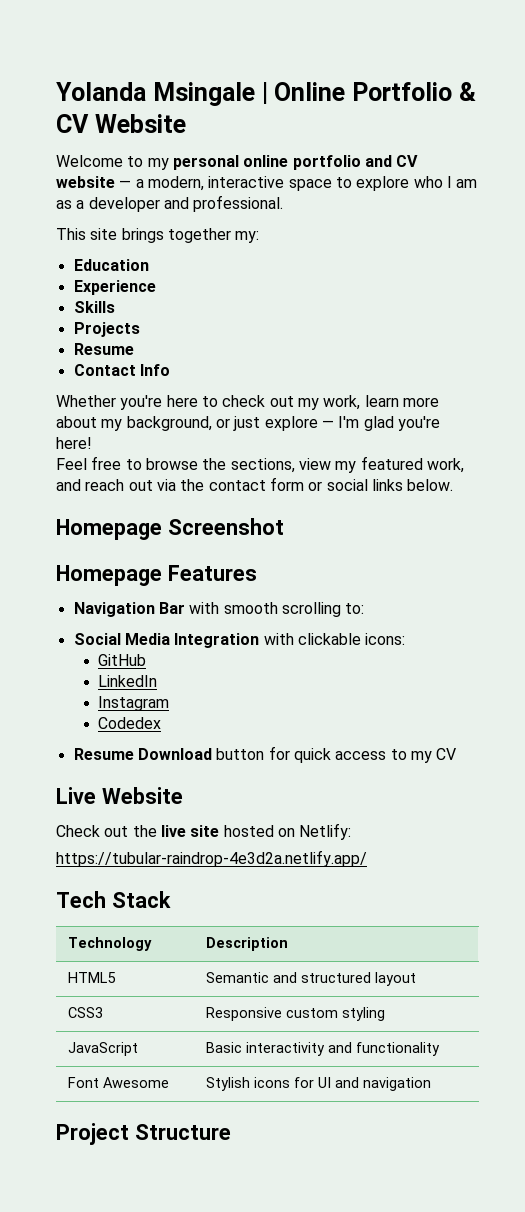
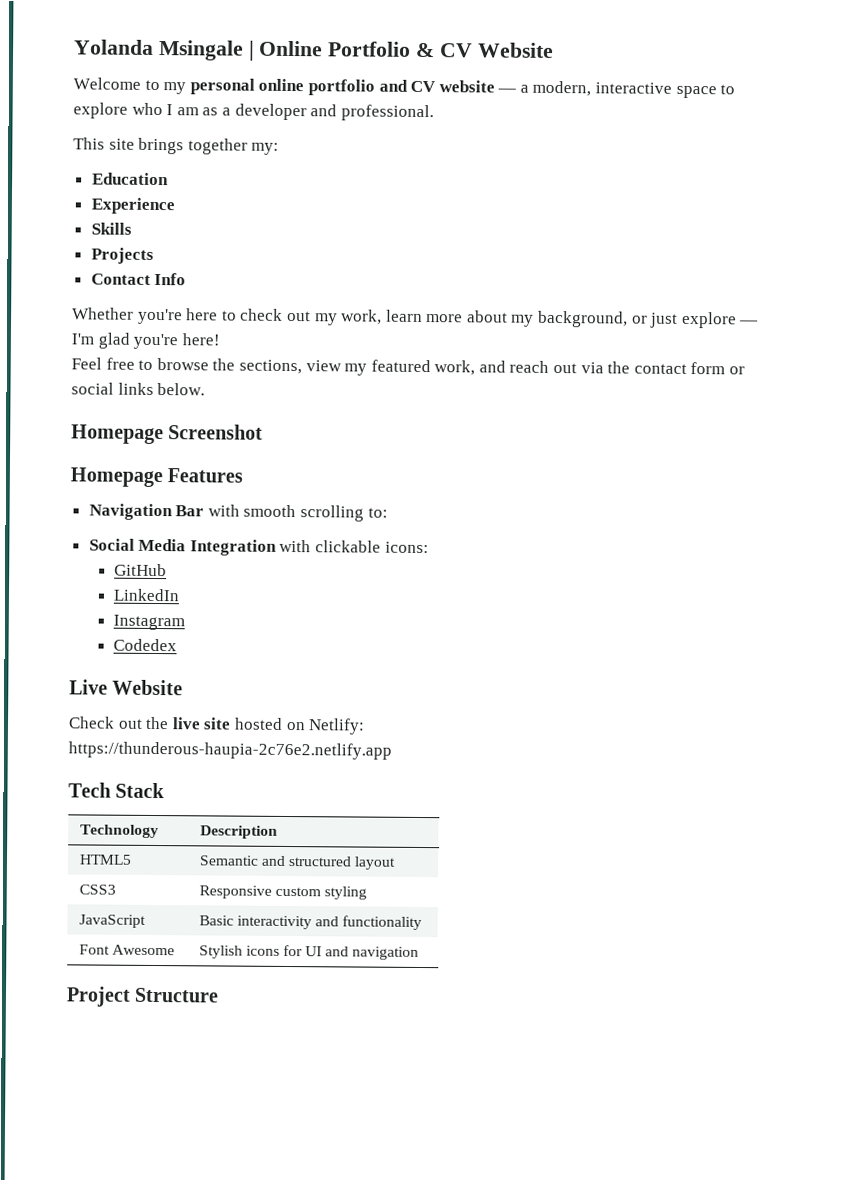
  Projects
- Resume
- Resume Download button for quick access to my CV
- https://tubular-raindrop-4e3d2a.netlify.app/
+ https://thunderous-haupia-2c76e2.netlify.app

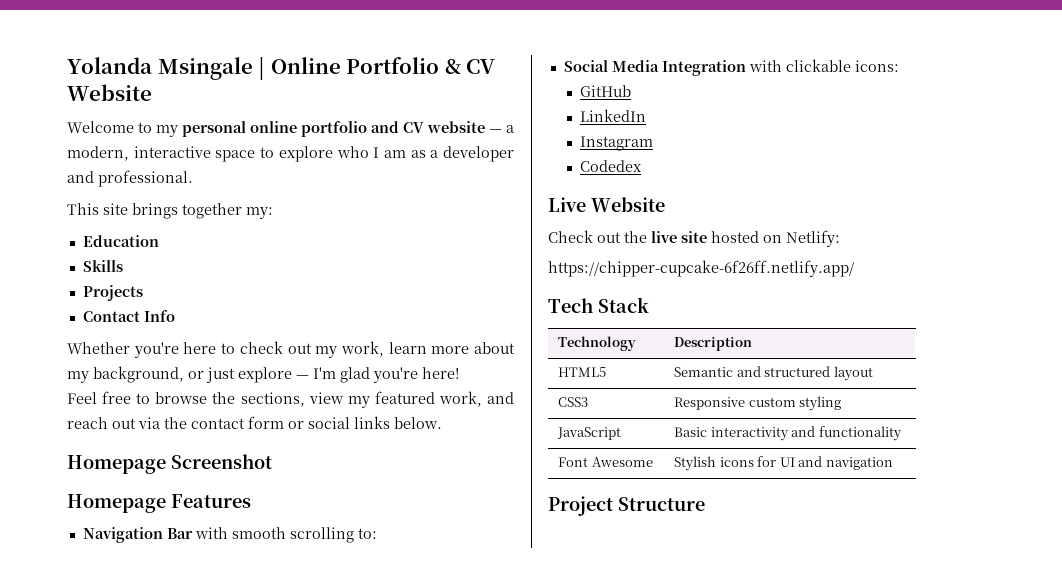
- Experience
- https://thunderous-haupia-2c76e2.netlify.app
+ https://chipper-cupcake-6f26ff.netlify.app/

